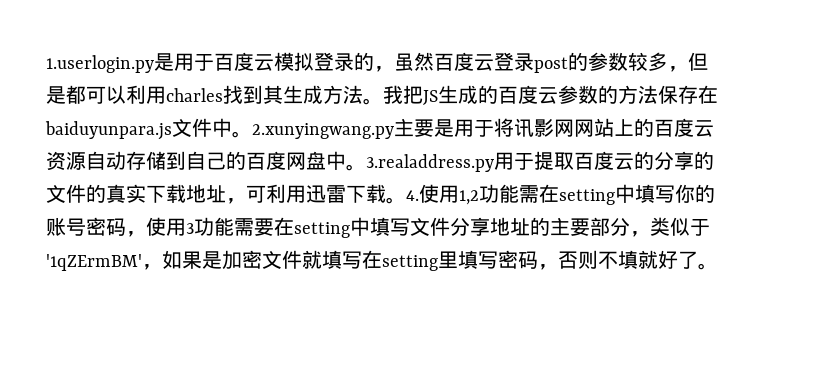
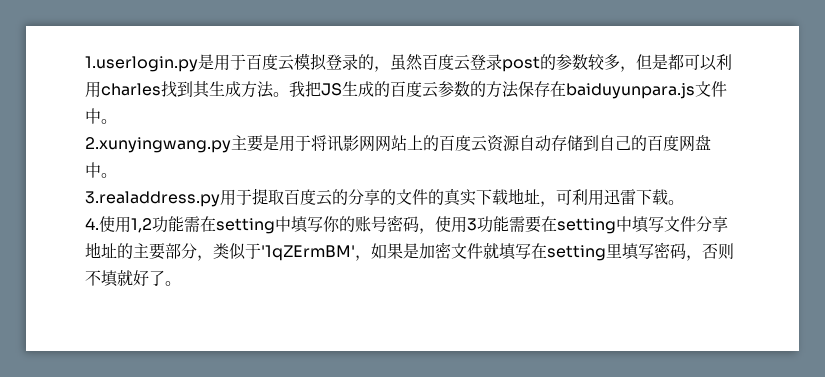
- 我把JS生成的百度云参数的方法保存在baiduyunpara.js文件中。2.xunyingwang.py主要是用于将讯影网网站上的百度云资源自动存储到自己的百度网盘中。3.realaddress.py用于提取百度云的分享的文件的真实下载地址，可利用迅雷下载。4.使用1,2功能需在setting中填写你的账号密码，使用3功能需要在setting中填写文件分享地址的主要部分，类似于'1qZErmBM'，如果是加密文件就填写在setting里填写密码，否则不填就好了。
+ 我把JS生成的百度云参数的方法保存在baiduyunpara.js文件中。
+ 2.xunyingwang.py主要是用于将讯影网网站上的百度云资源自动存储到自己的百度网盘中。
+ 3.realaddress.py用于提取百度云的分享的文件的真实下载地址，可利用迅雷下载。
+ 4.使用1,2功能需在setting中填写你的账号密码，使用3功能需要在setting中填写文件分享地址的主要部分，类似于'1qZErmBM'，如果是加密文件就填写在setting里填写密码，否则不填就好了。

